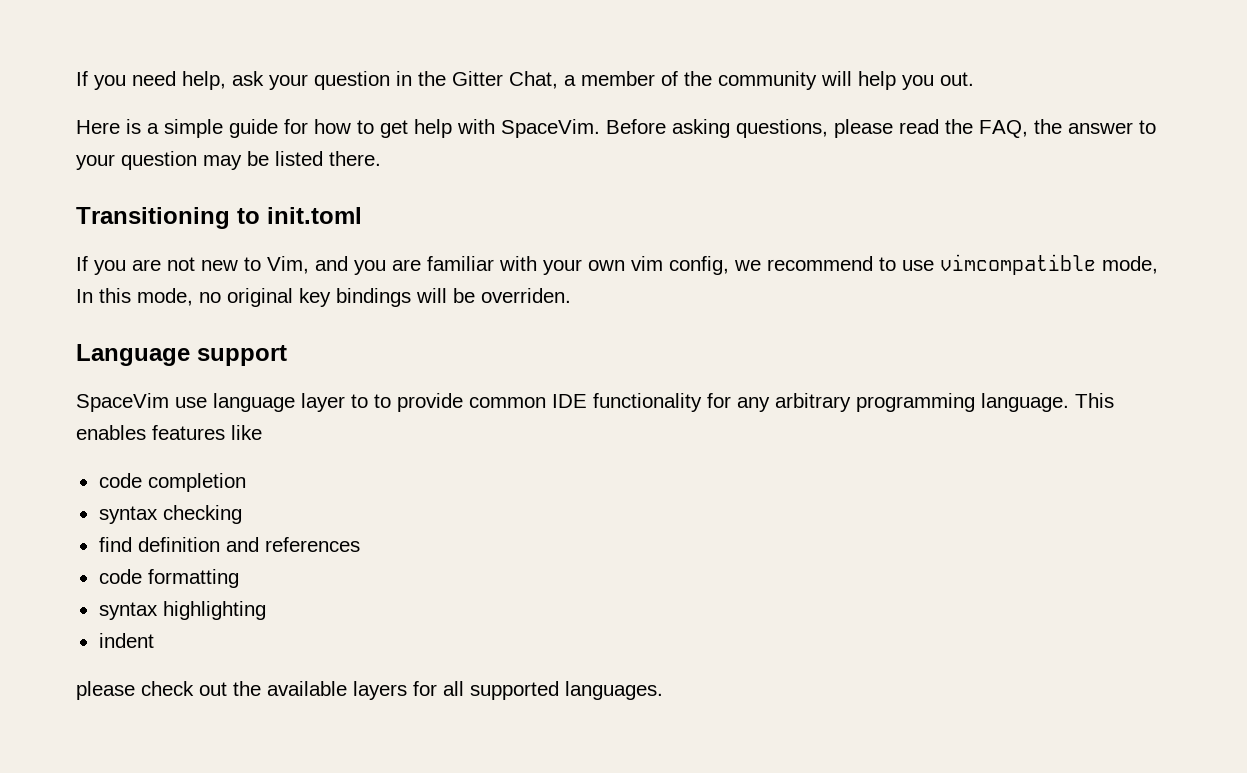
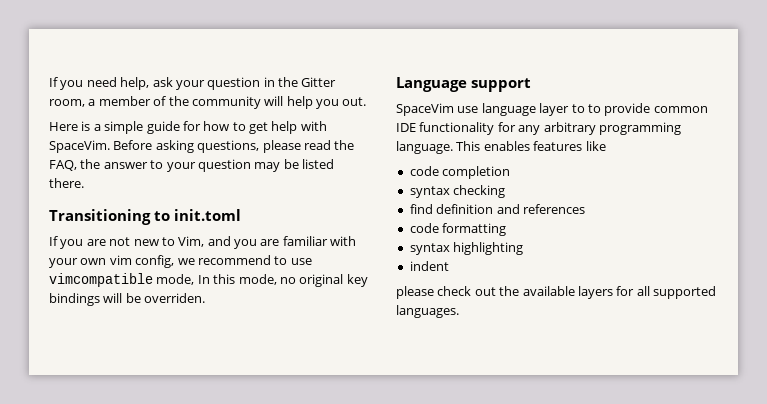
- If you need help, ask your question in the Gitter Chat, a member of the community will help you out.
+ If you need help, ask your question in the Gitter room, a member of the community will help you out.

